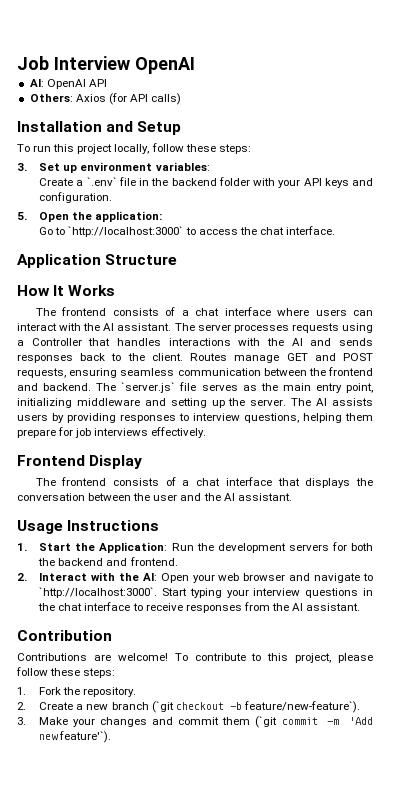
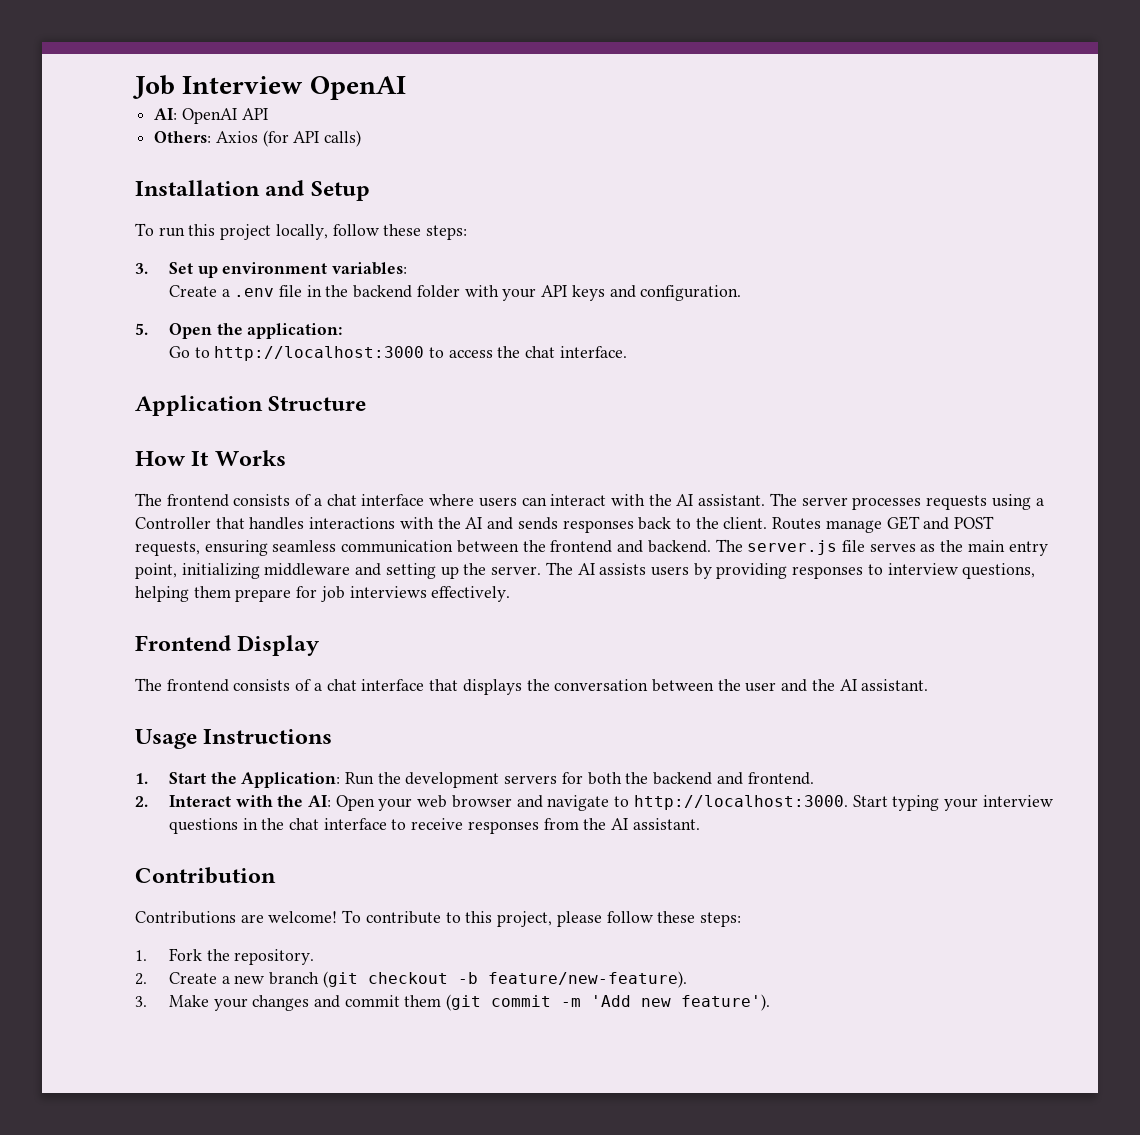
- Create a `.env` file in the backend folder with your API keys and configuration.
+ Create a .env file in the backend folder with your API keys and configuration.
- Go to `http://localhost:3000` to access the chat interface.
+ Go to http://localhost:3000 to access the chat interface.
- The `server.js` file serves as the main entry point, initializing middleware and setting up the server.
+ The server.js file serves as the main entry point, initializing middleware and setting up the server.
- 2. Interact with the AI: Open your web browser and navigate to `http://localhost:3000`.
+ 2. Interact with the AI: Open your web browser and navigate to http://localhost:3000.
- 2. Create a new branch (`git checkout -b feature/new-feature`).
+ 2. Create a new branch (git checkout -b feature/new-feature).
- 3. Make your changes and commit them (`git commit -m 'Add new feature'`).
+ 3. Make your changes and commit them (git commit -m 'Add new feature').

